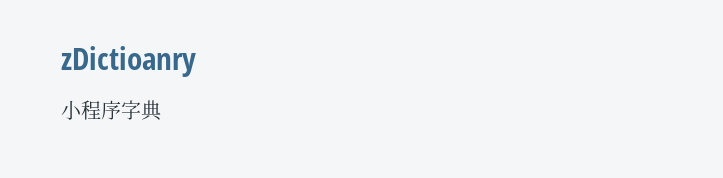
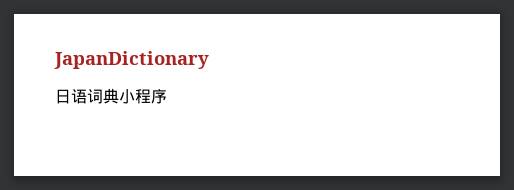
- zDictioanry
- 小程序字典
+ JapanDictionary
+ 日语词典小程序

